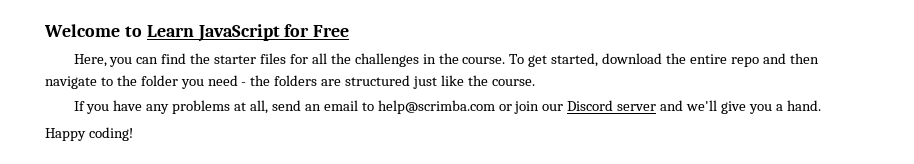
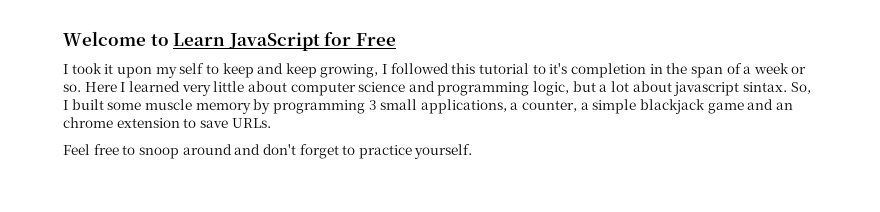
- Here, you can find the starter files for all the challenges in the course. To get started, download the entire repo and then navigate to the folder you need - the folders are structured just like the course.
- If you have any problems at all, send an email to help@scrimba.com or join our Discord server and we'll give you a hand.
- Happy coding!
+ I took it upon my self to keep and keep growing, I followed this tutorial to it's completion in the span of a week or so. Here I learned very little about computer science and programming logic, but a lot about javascript sintax. So, I built some muscle memory by programming 3 small applications, a counter, a simple blackjack game and an chrome extension to save URLs.
+ Feel free to snoop around and don't forget to practice yourself.

